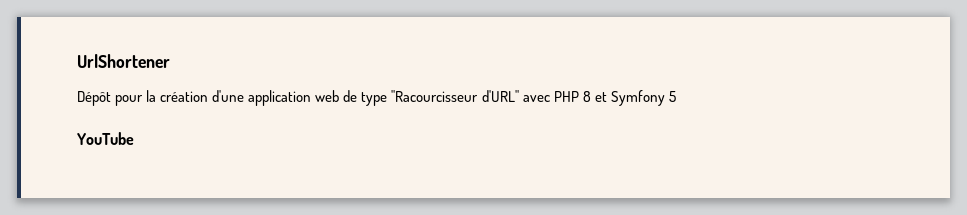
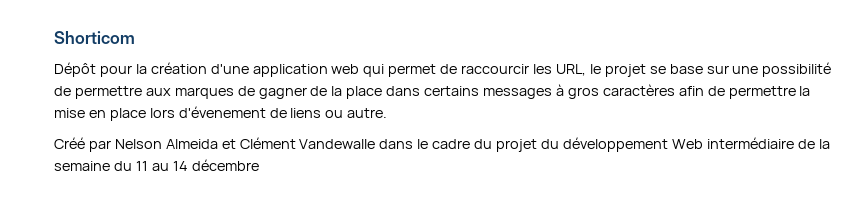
- UrlShortener
+ Shorticom
- Dépôt pour la création d'une application web de type "Racourcisseur d'URL" avec PHP 8 et Symfony 5
- YouTube
+ Dépôt pour la création d'une application web qui permet de raccourcir les URL, le projet se base sur une possibilité de permettre aux marques de gagner de la place dans certains messages à gros caractères afin de permettre la mise en place lors d'évenement de liens ou autre.
+ Créé par Nelson Almeida et Clément Vandewalle dans le cadre du projet du développement Web intermédiaire de la semaine du 11 au 14 décembre

